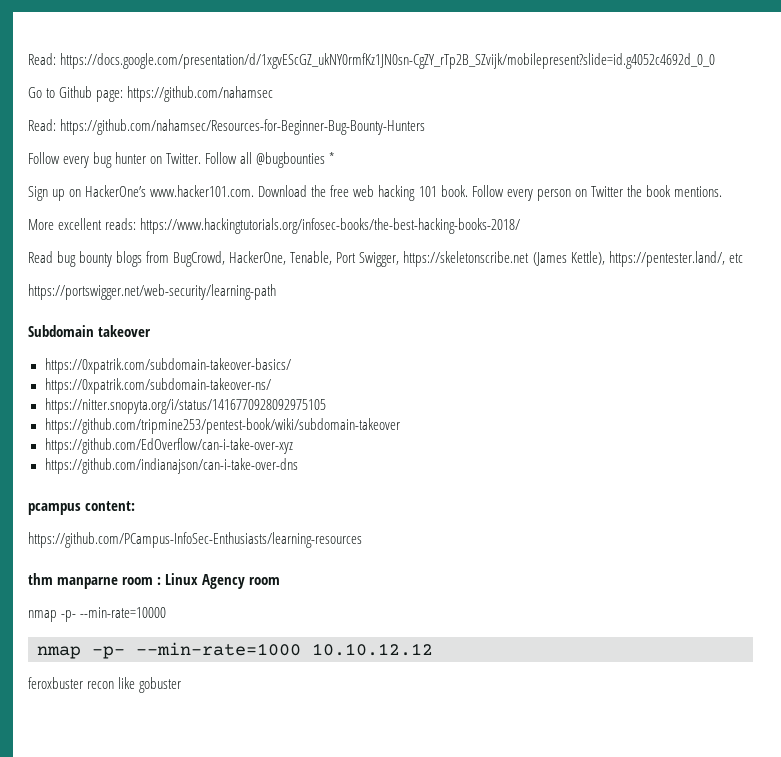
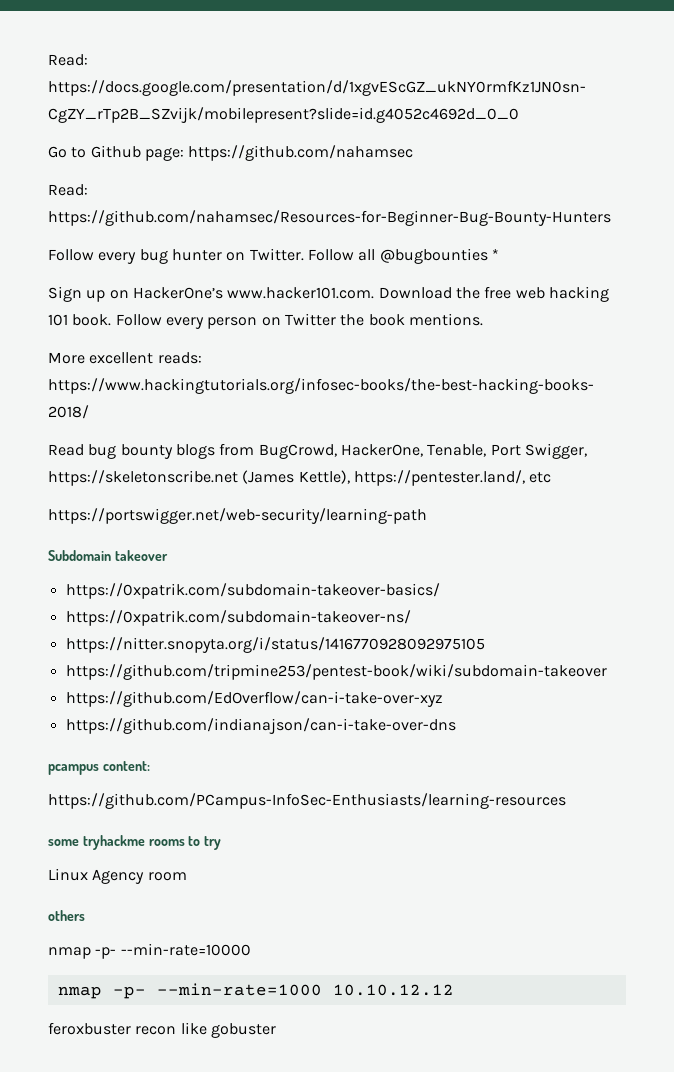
- thm manparne room : Linux Agency room
+ some tryhackme rooms to try
+ Linux Agency room
+ others

